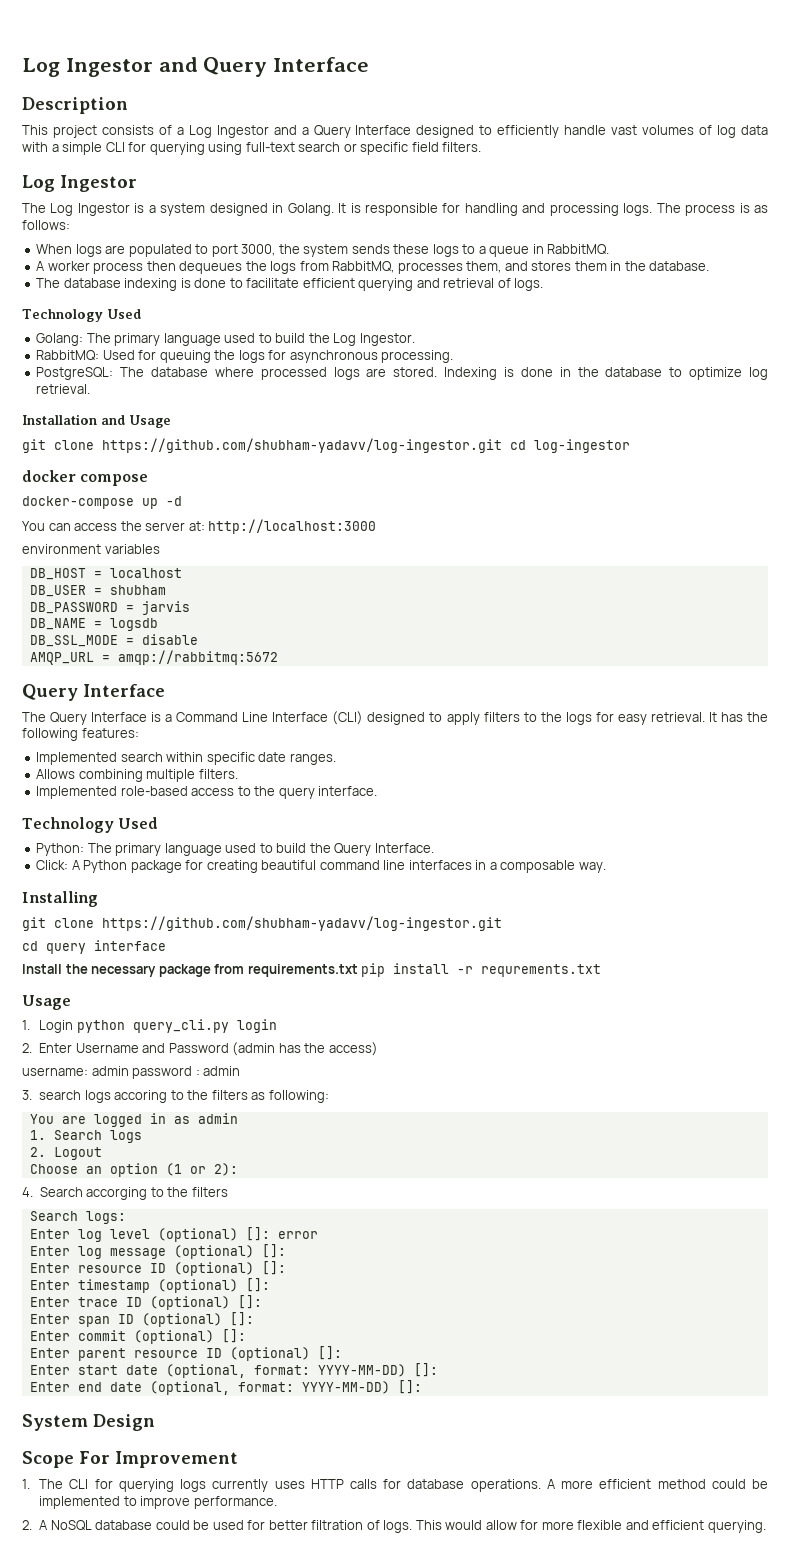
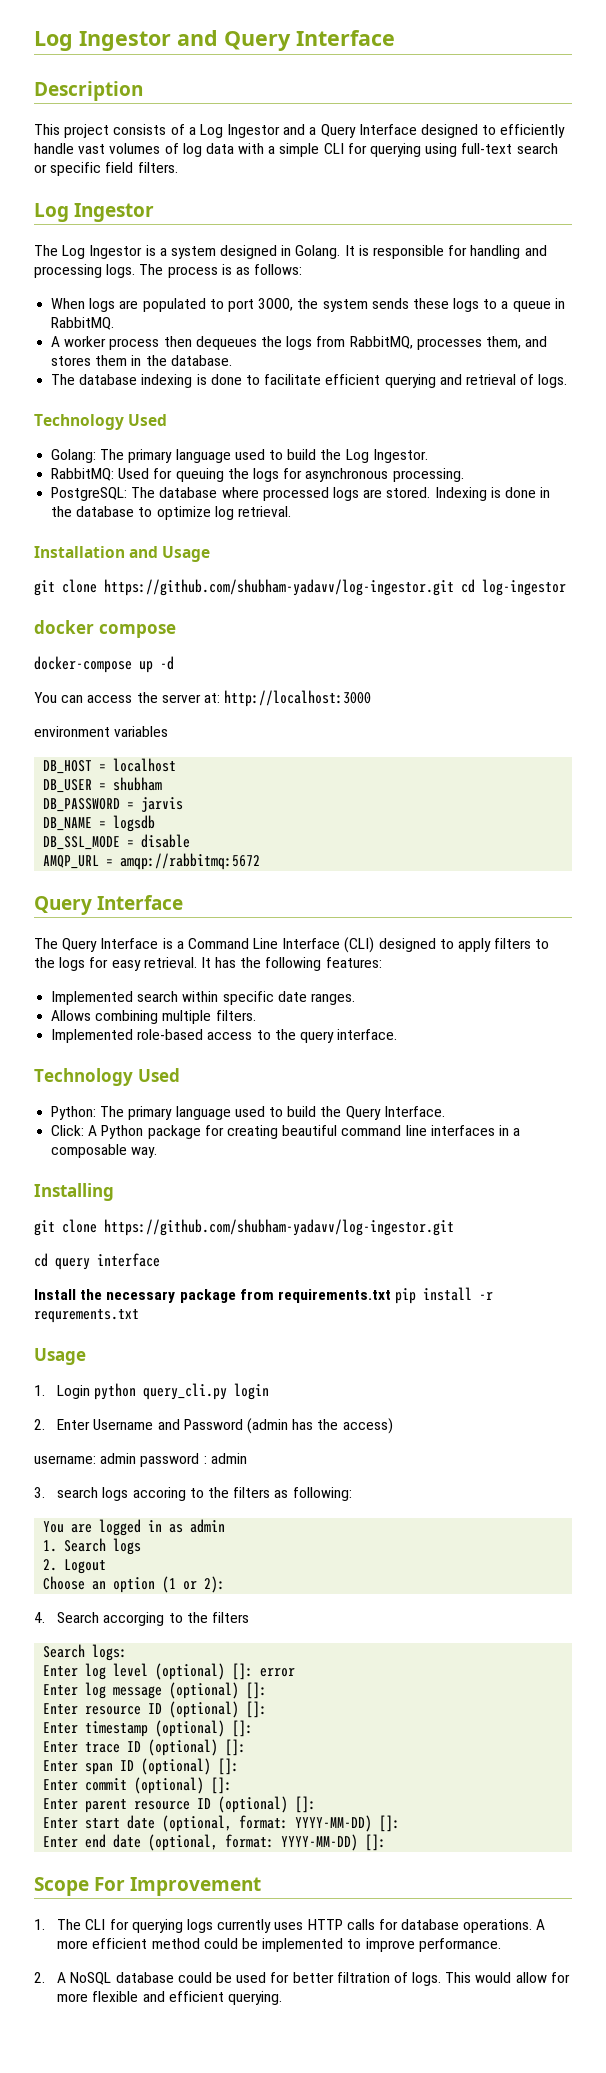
- System Design

